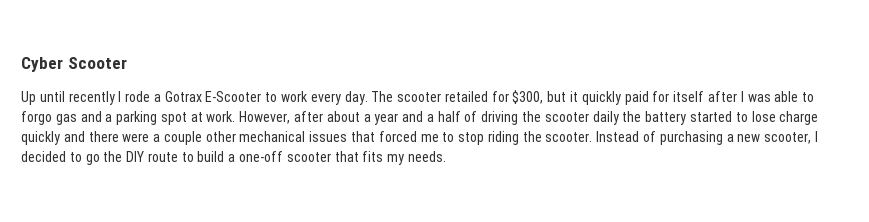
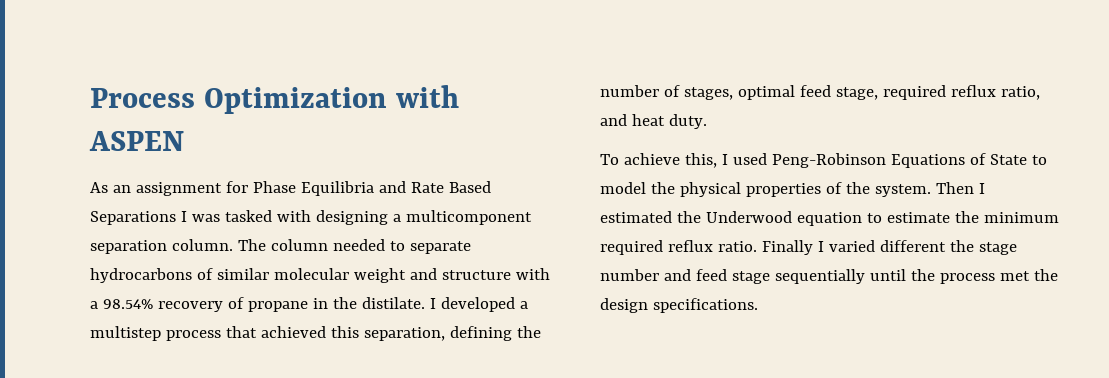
- Cyber Scooter
- Up until recently I rode a Gotrax E-Scooter to work every day. The scooter retailed for $300, but it quickly paid for itself after I was able to forgo gas and a parking spot at work. However, after about a year and a half of driving the scooter daily the battery started to lose charge quickly and there were a couple other mechanical issues that forced me to stop riding the scooter. Instead of purchasing a new scooter, I decided to go the DIY route to build a one-off scooter that fits my needs.
+ Process Optimization with ASPEN
+ As an assignment for Phase Equilibria and Rate Based Separations I was tasked with designing a multicomponent separation column. The column needed to separate hydrocarbons of similar molecular weight and structure with a 98.54% recovery of propane in the distilate. I developed a multistep process that achieved this separation, defining the number of stages, optimal feed stage, required reflux ratio, and heat duty.
+ To achieve this, I used Peng-Robinson Equations of State to model the physical properties of the system. Then I estimated the Underwood equation to estimate the minimum required reflux ratio. Finally I varied different the stage number and feed stage sequentially until the process met the design specifications.

